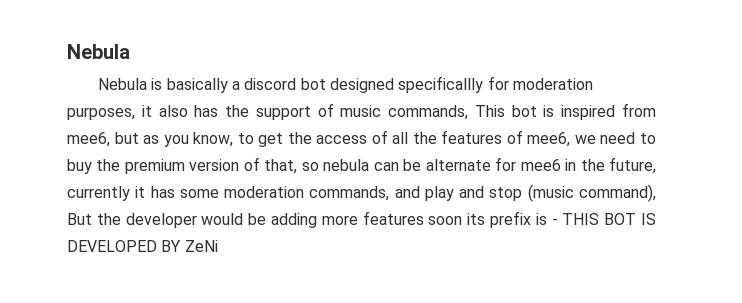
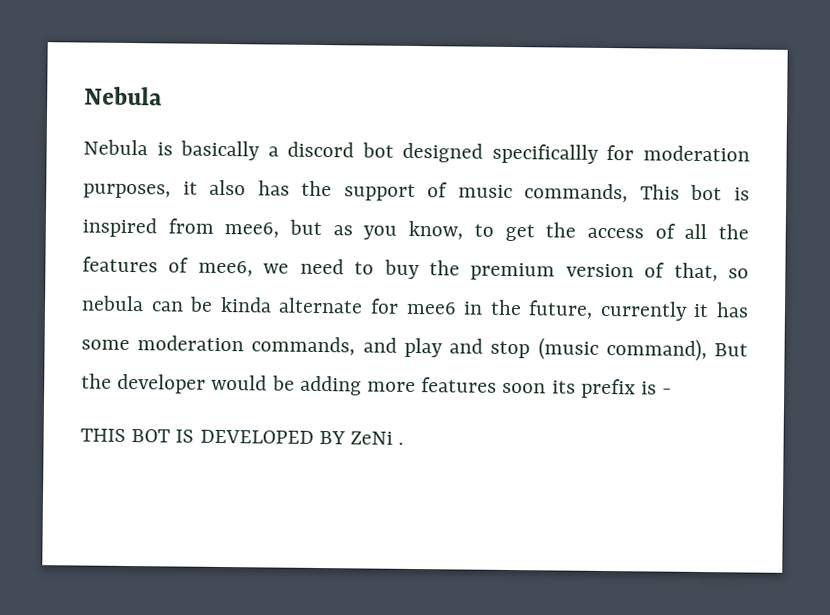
- Nebula is basically a discord bot designed specificallly for moderation purposes, it also has the support of music commands, This bot is inspired from mee6, but as you know, to get the access of all the features of mee6, we need to buy the premium version of that, so nebula can be alternate for mee6 in the future, currently it has some moderation commands, and play and stop (music command), But the developer would be adding more features soon its prefix is - THIS BOT IS DEVELOPED BY ZeNi
+ Nebula is basically a discord bot designed specificallly for moderation purposes, it also has the support of music commands, This bot is inspired from mee6, but as you know, to get the access of all the features of mee6, we need to buy the premium version of that, so nebula can be kinda alternate for mee6 in the future, currently it has some moderation commands, and play and stop (music command), But the developer would be adding more features soon its prefix is -
+ THIS BOT IS DEVELOPED BY ZeNi .

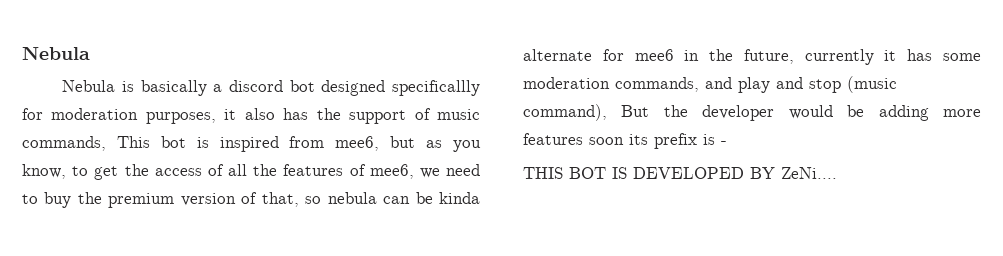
- THIS BOT IS DEVELOPED BY ZeNi .
+ THIS BOT IS DEVELOPED BY ZeNi....

